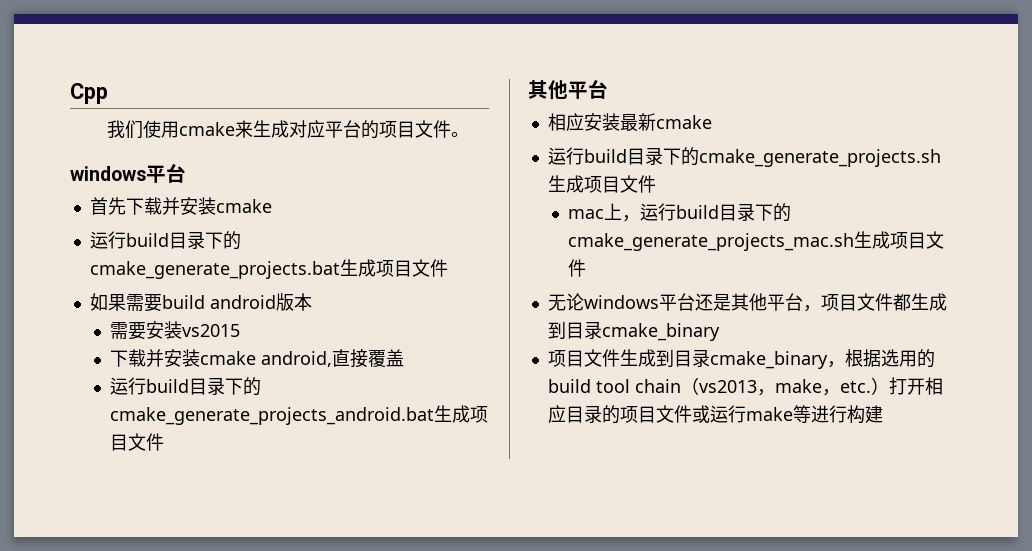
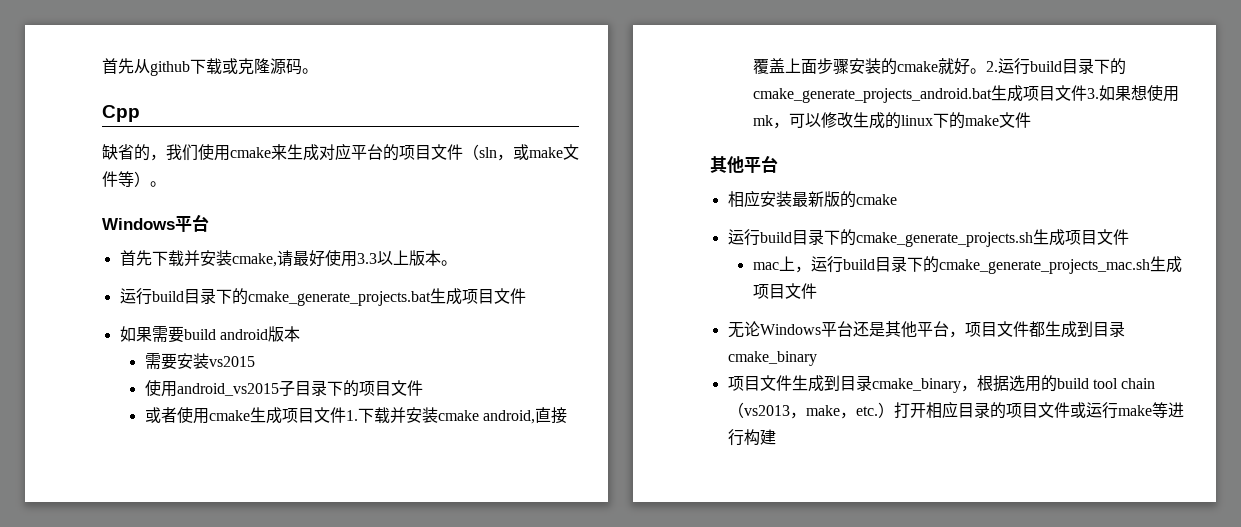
+ 首先从github下载或克隆源码。
- 我们使用cmake来生成对应平台的项目文件。
- windows平台
+ 缺省的，我们使用cmake来生成对应平台的项目文件（sln，或make文件等）。
+ Windows平台
- 首先下载并安装cmake
+ 首先下载并安装cmake,请最好使用3.3以上版本。
- 下载并安装cmake android,直接覆盖
- 运行build目录下的cmake_generate_projects_android.bat生成项目文件
+ 使用android_vs2015子目录下的项目文件
+ 或者使用cmake生成项目文件1.下载并安装cmake android,直接覆盖上面步骤安装的cmake就好。2.运行build目录下的cmake_generate_projects_android.bat生成项目文件3.如果想使用mk，可以修改生成的linux下的make文件
- 相应安装最新cmake
+ 相应安装最新版的cmake
- 无论windows平台还是其他平台，项目文件都生成到目录cmake_binary
+ 无论Windows平台还是其他平台，项目文件都生成到目录cmake_binary

